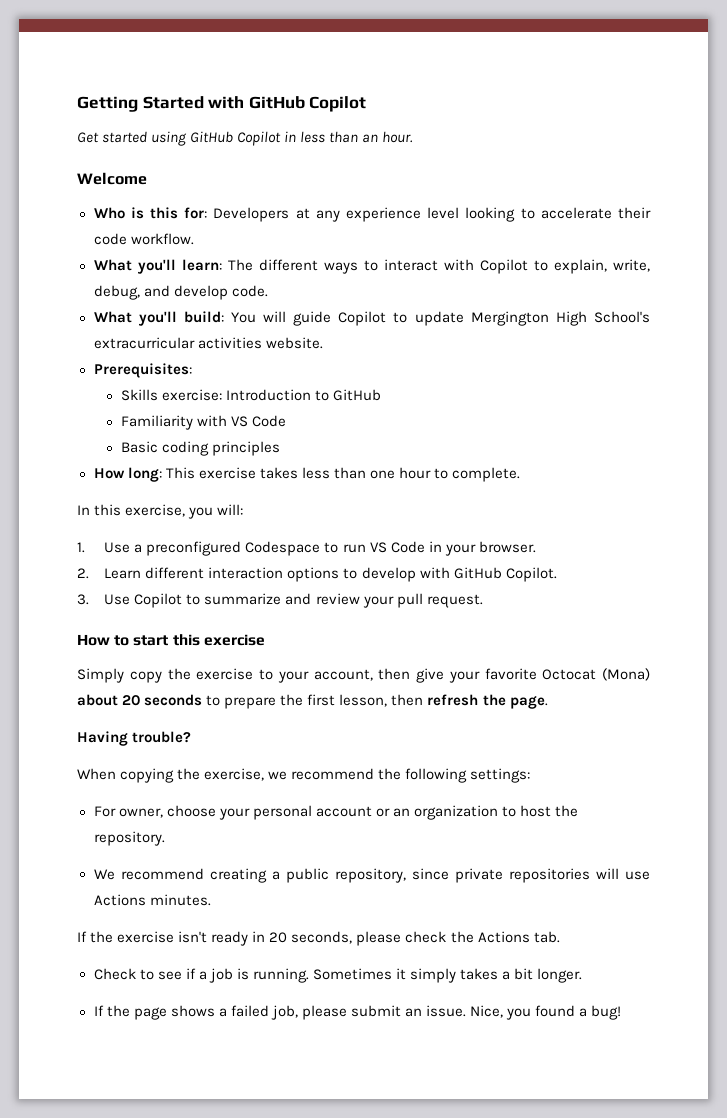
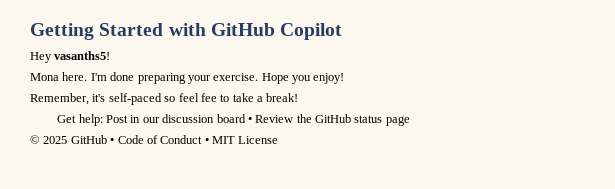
- Get started using GitHub Copilot in less than an hour.
- Welcome
- Who is this for: Developers at any experience level looking to accelerate their code workflow.
- What you'll learn: The different ways to interact with Copilot to explain, write, debug, and develop code.
- What you'll build: You will guide Copilot to update Mergington High School's extracurricular activities website.
- Prerequisites:
- Skills exercise: Introduction to GitHub
- Familiarity with VS Code
- Basic coding principles
- How long: This exercise takes less than one hour to complete.
- In this exercise, you will:
- 1. Use a preconfigured Codespace to run VS Code in your browser.
- 2. Learn different interaction options to develop with GitHub Copilot.
- 3. Use Copilot to summarize and review your pull request.
- How to start this exercise
- Simply copy the exercise to your account, then give your favorite Octocat (Mona) about 20 seconds to prepare the first lesson, then refresh the page.
- Having trouble?
- When copying the exercise, we recommend the following settings:
- For owner, choose your personal account or an organization to host the repository.
- We recommend creating a public repository, since private repositories will use Actions minutes.
- If the exercise isn't ready in 20 seconds, please check the Actions tab.
- Check to see if a job is running. Sometimes it simply takes a bit longer.
- If the page shows a failed job, please submit an issue. Nice, you found a bug!
+ Hey vasanths5!
+ Mona here. I'm done preparing your exercise. Hope you enjoy!
+ Remember, it's self-paced so feel fee to take a break!
+ Get help: Post in our discussion board • Review the GitHub status page
+ © 2025 GitHub • Code of Conduct • MIT License

